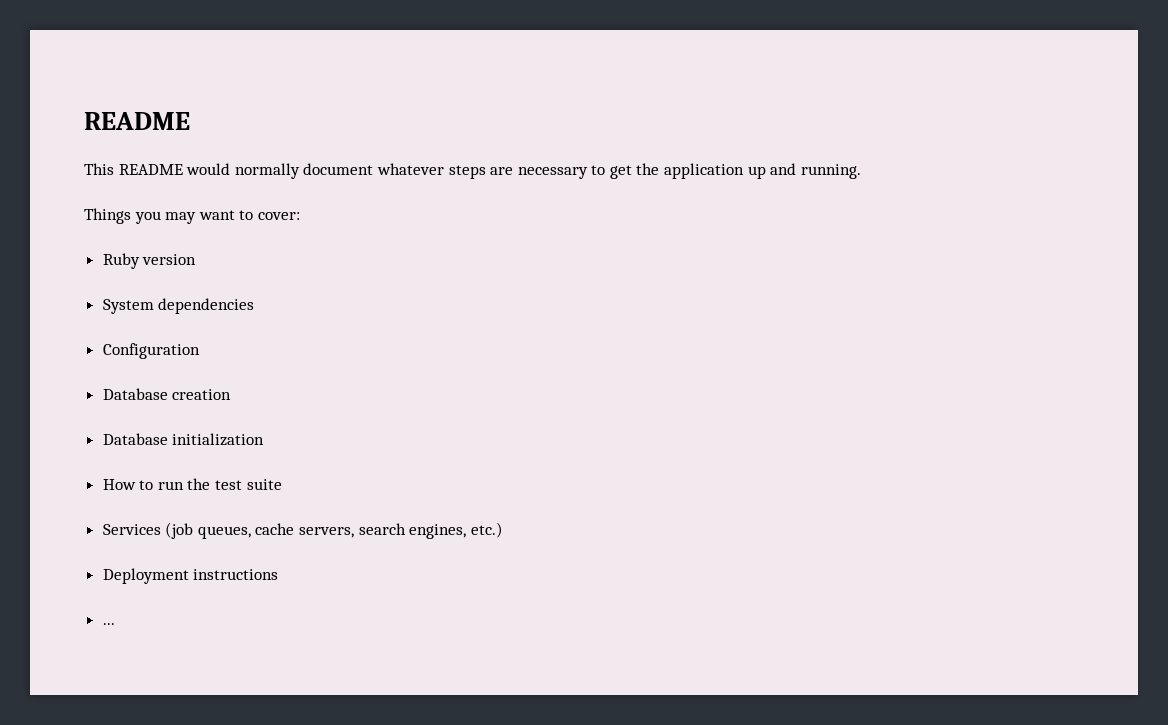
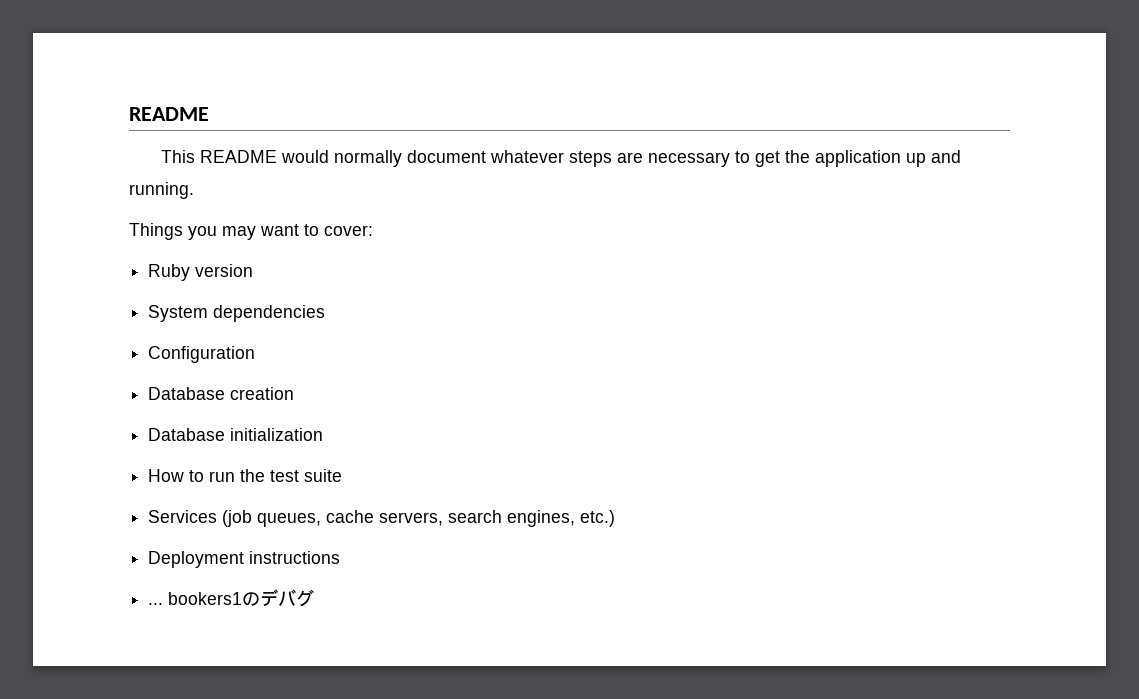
- ...
+ ... bookers1のデバグ

